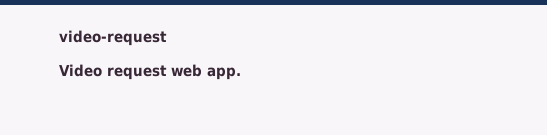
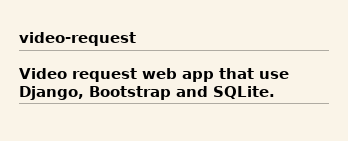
- Video request web app.
+ Video request web app that use Django, Bootstrap and SQLite.

